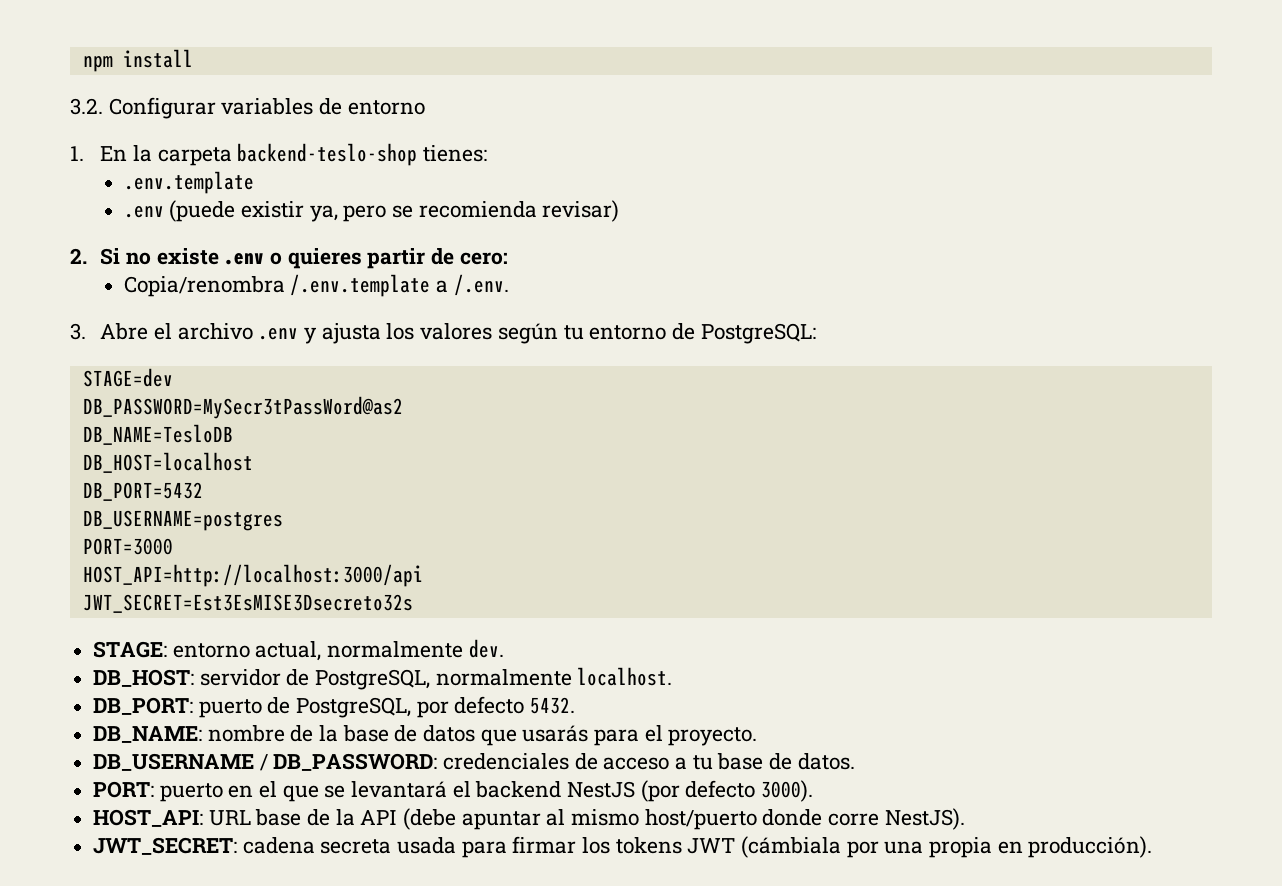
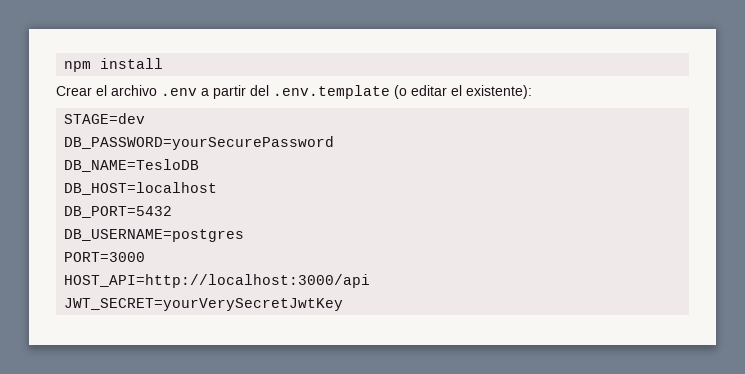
- 3.2. Configurar variables de entorno
- 1. En la carpeta backend-teslo-shop tienes:
- .env.template
- .env (puede existir ya, pero se recomienda revisar)
- 2. Si no existe .env o quieres partir de cero:
- Copia/renombra /.env.template a /.env.
- 3. Abre el archivo .env y ajusta los valores según tu entorno de PostgreSQL:
+ Crear el archivo .env a partir del .env.template (o editar el existente):
- DB_PASSWORD=MySecr3tPassWord@as2
+ DB_PASSWORD=yourSecurePassword
- JWT_SECRET=Est3EsMISE3Dsecreto32s
- STAGE: entorno actual, normalmente dev.
- DB_HOST: servidor de PostgreSQL, normalmente localhost.
- DB_PORT: puerto de PostgreSQL, por defecto 5432.
- DB_NAME: nombre de la base de datos que usarás para el proyecto.
- DB_USERNAME / DB_PASSWORD: credenciales de acceso a tu base de datos.
- PORT: puerto en el que se levantará el backend NestJS (por defecto 3000).
- HOST_API: URL base de la API (debe apuntar al mismo host/puerto donde corre NestJS).
- JWT_SECRET: cadena secreta usada para firmar los tokens JWT (cámbiala por una propia en producción).
+ JWT_SECRET=yourVerySecretJwtKey

